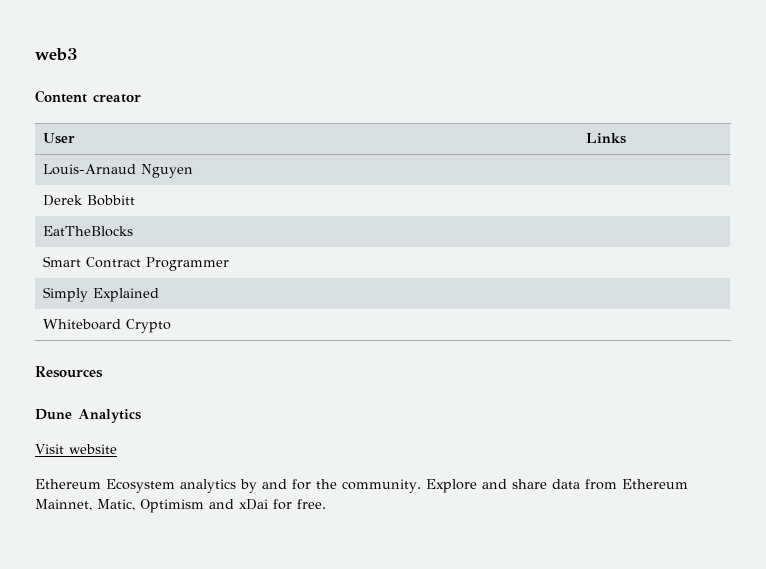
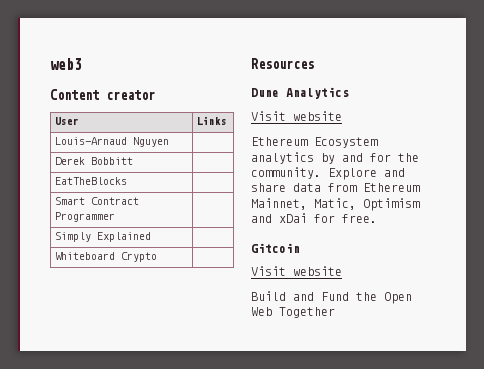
+ Gitcoin
+ Visit website
+ Build and Fund the Open Web Together

